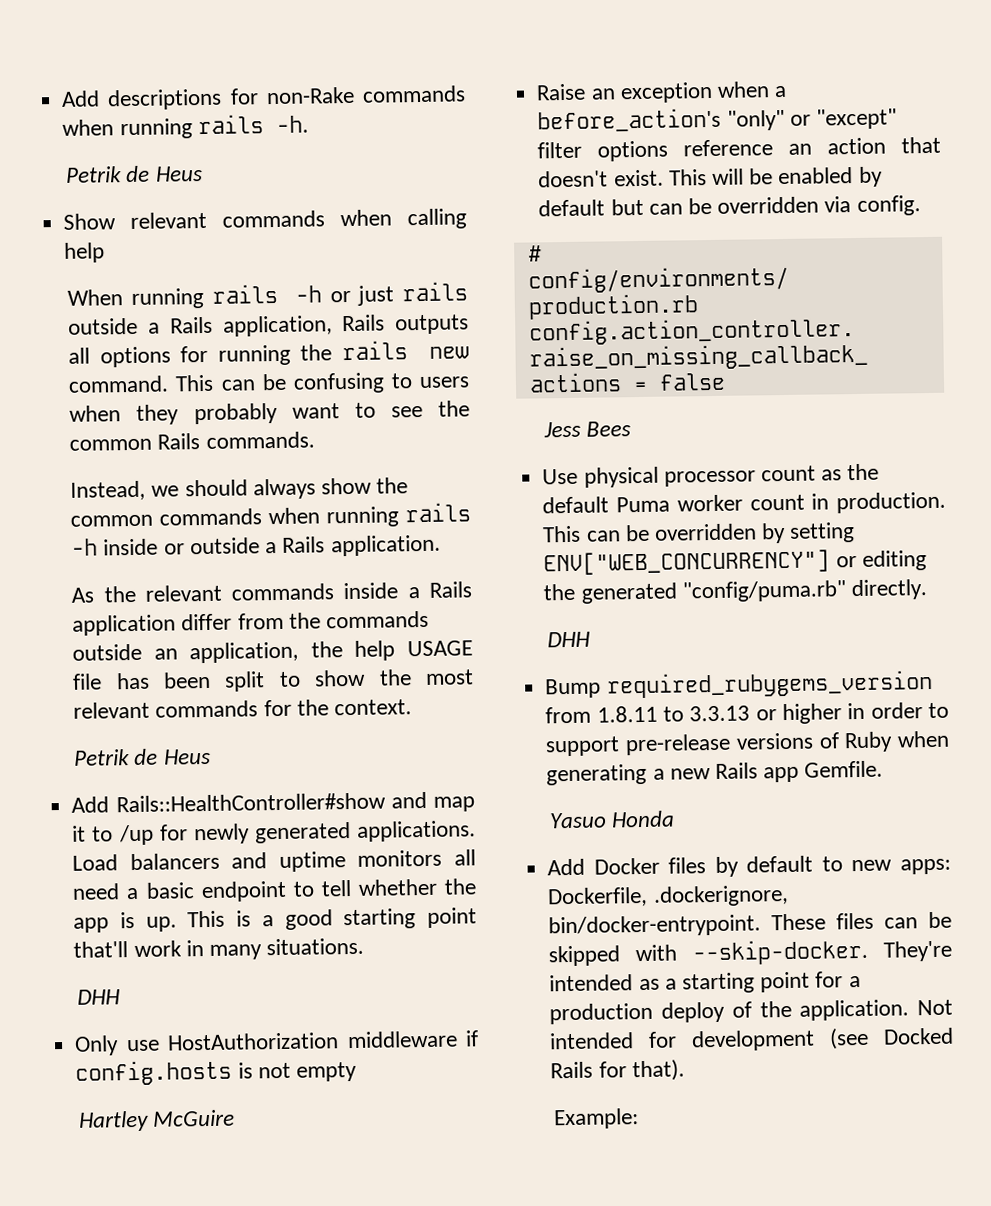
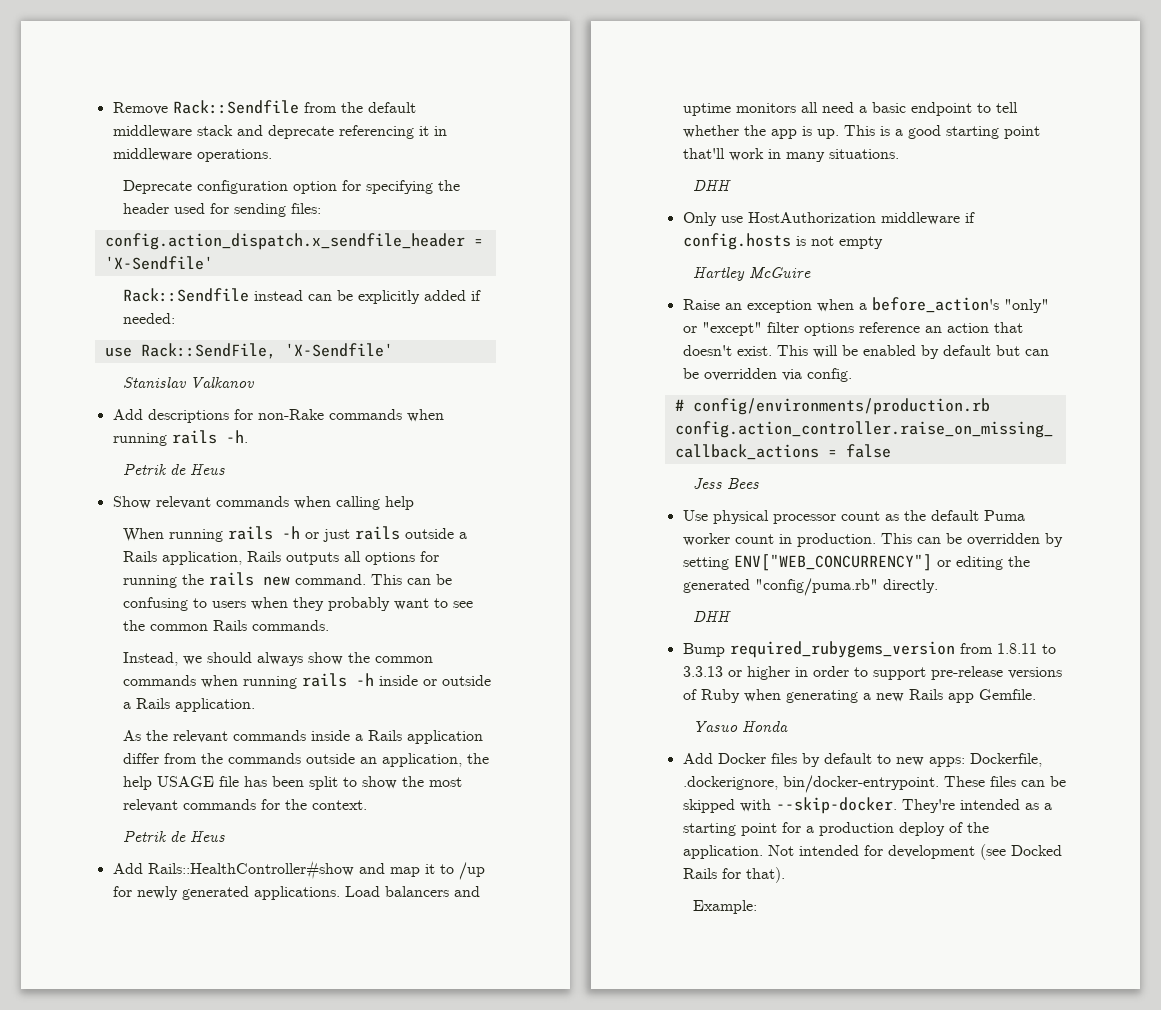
+ Remove Rack::Sendfile from the default middleware stack and deprecate referencing it in middleware operations.
+ Deprecate configuration option for specifying the header used for sending files:
+ config.action_dispatch.x_sendfile_header = 'X-Sendfile'
+ Rack::Sendfile instead can be explicitly added if needed:
+ use Rack::SendFile, 'X-Sendfile'
+ Stanislav Valkanov

